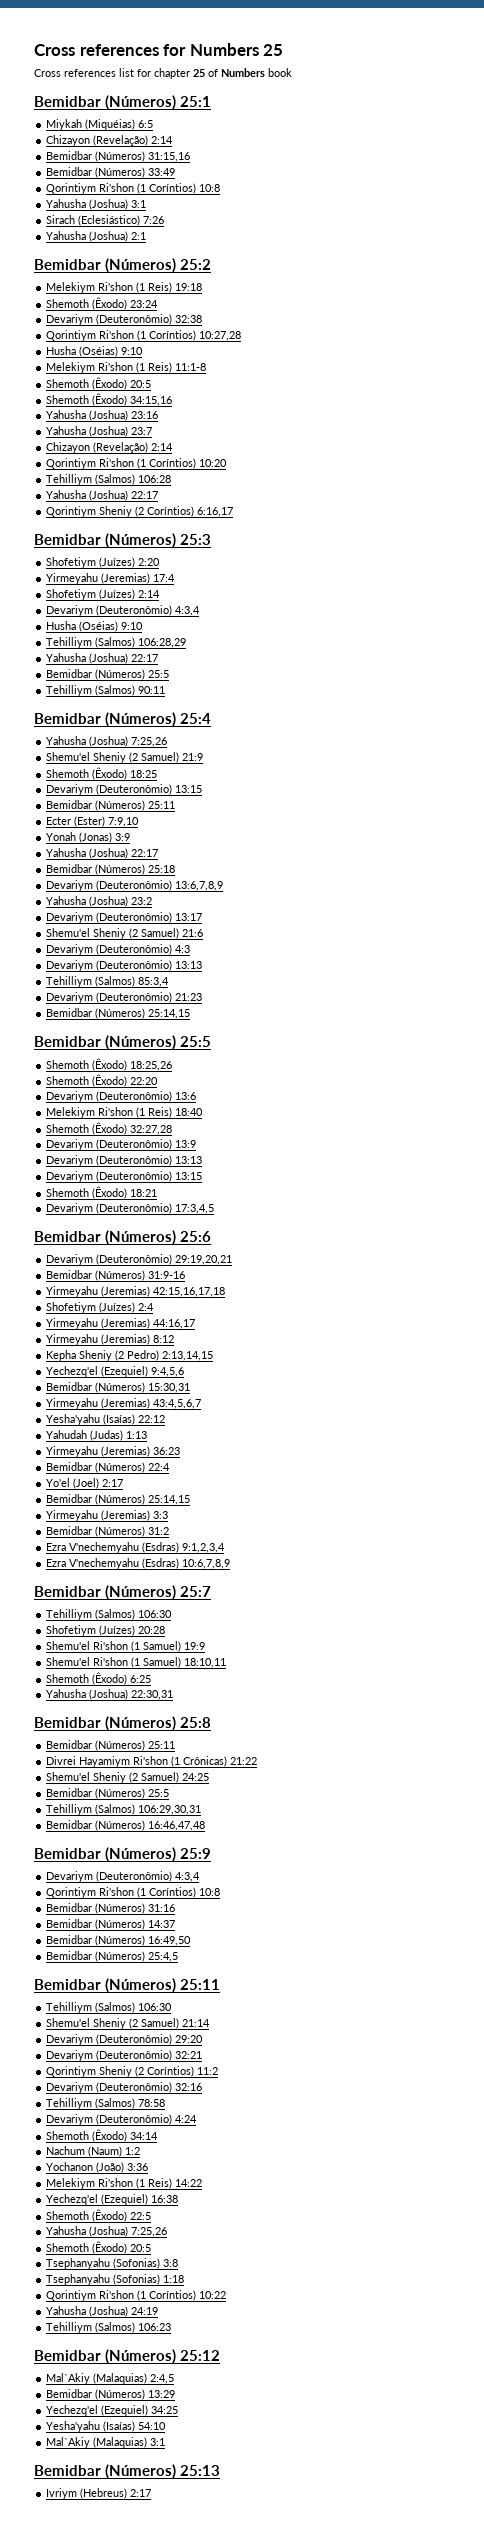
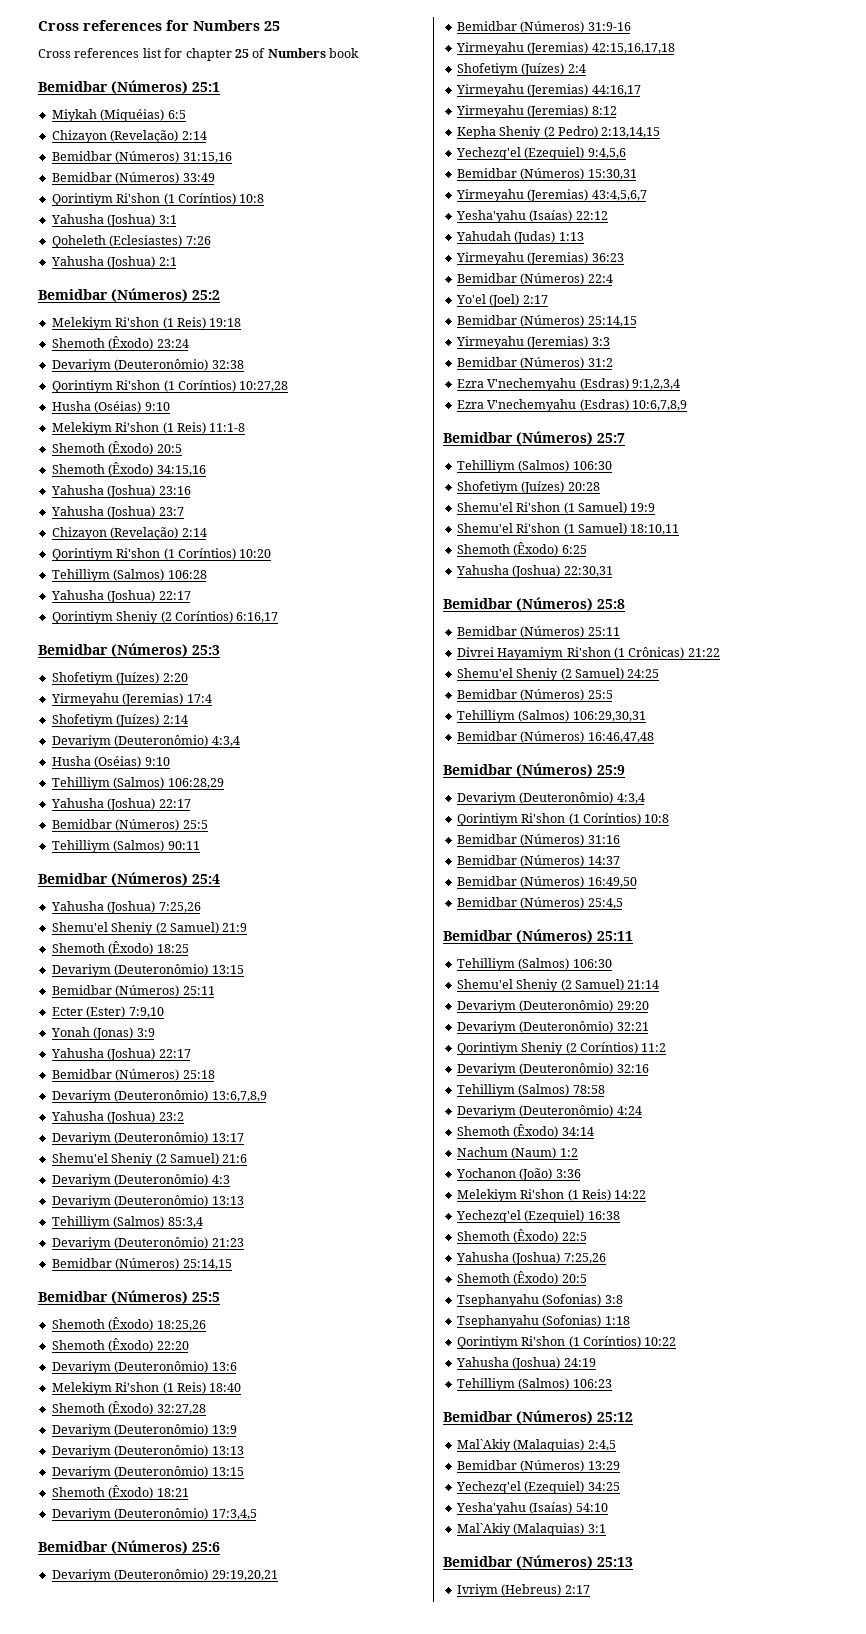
- Sirach (Eclesiástico) 7:26
+ Qoheleth (Eclesiastes) 7:26

